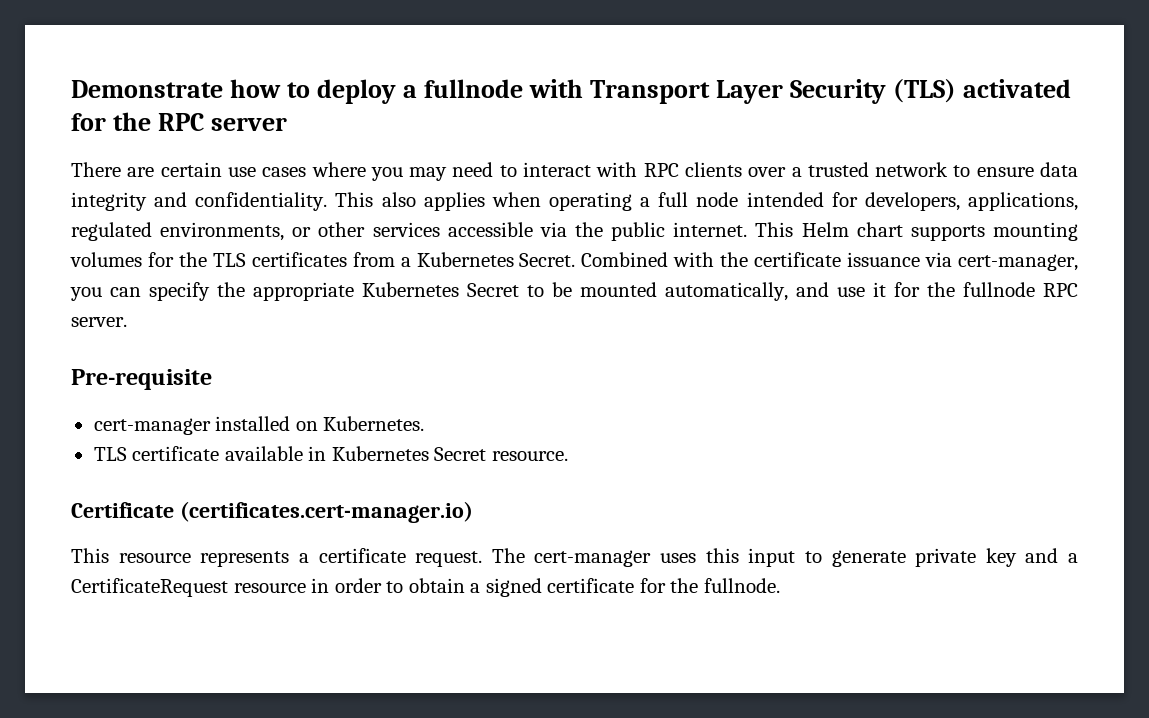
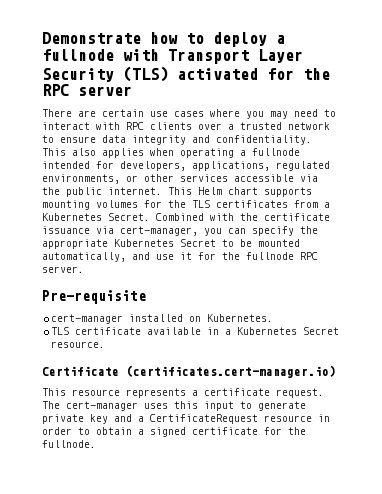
- This also applies when operating a full node intended for developers, applications, regulated environments, or other services accessible via the public internet.
+ This also applies when operating a fullnode intended for developers, applications, regulated environments, or other services accessible via the public internet.
- TLS certificate available in Kubernetes Secret resource.
+ TLS certificate available in a Kubernetes Secret resource.

